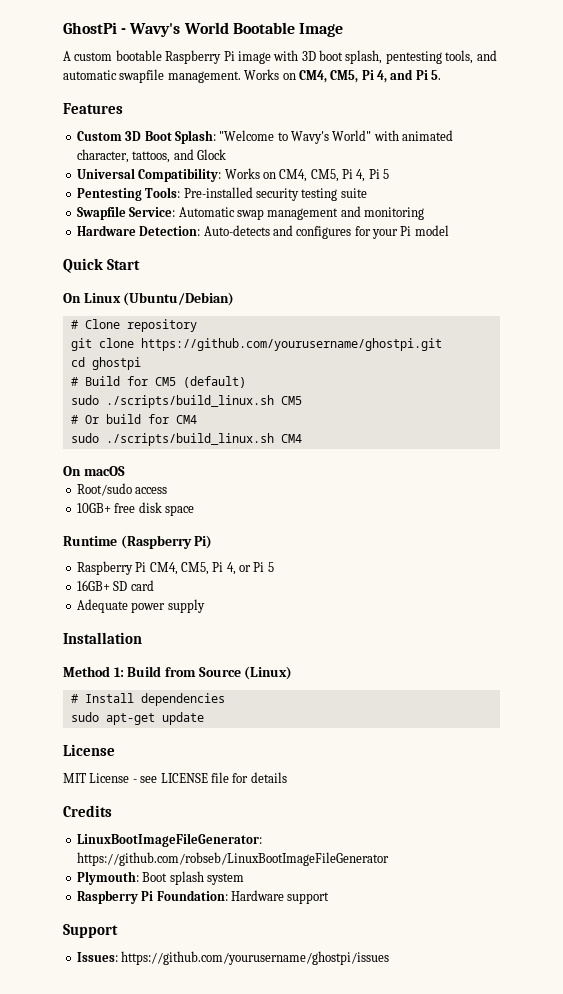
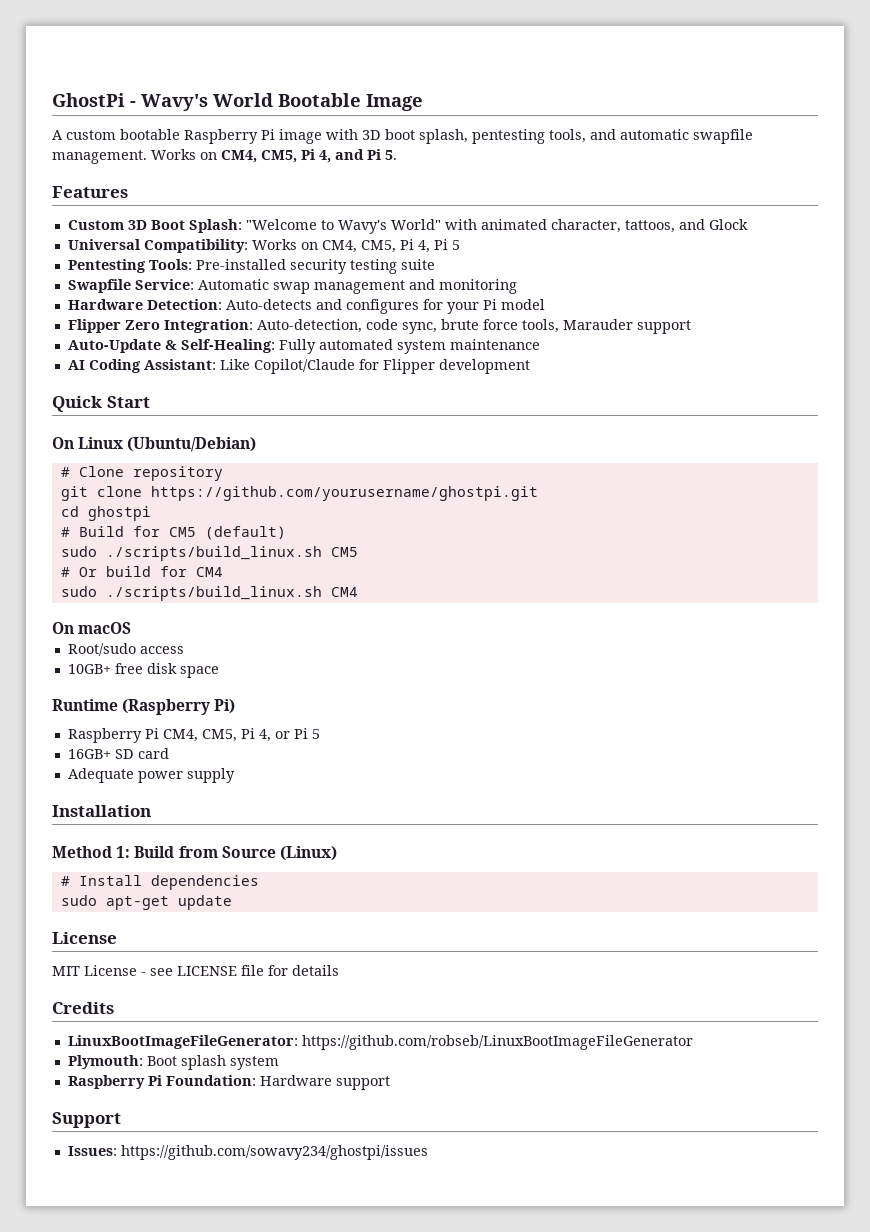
+ Flipper Zero Integration: Auto-detection, code sync, brute force tools, Marauder support
+ Auto-Update & Self-Healing: Fully automated system maintenance
+ AI Coding Assistant: Like Copilot/Claude for Flipper development
- Issues: https://github.com/yourusername/ghostpi/issues
+ Issues: https://github.com/sowavy234/ghostpi/issues

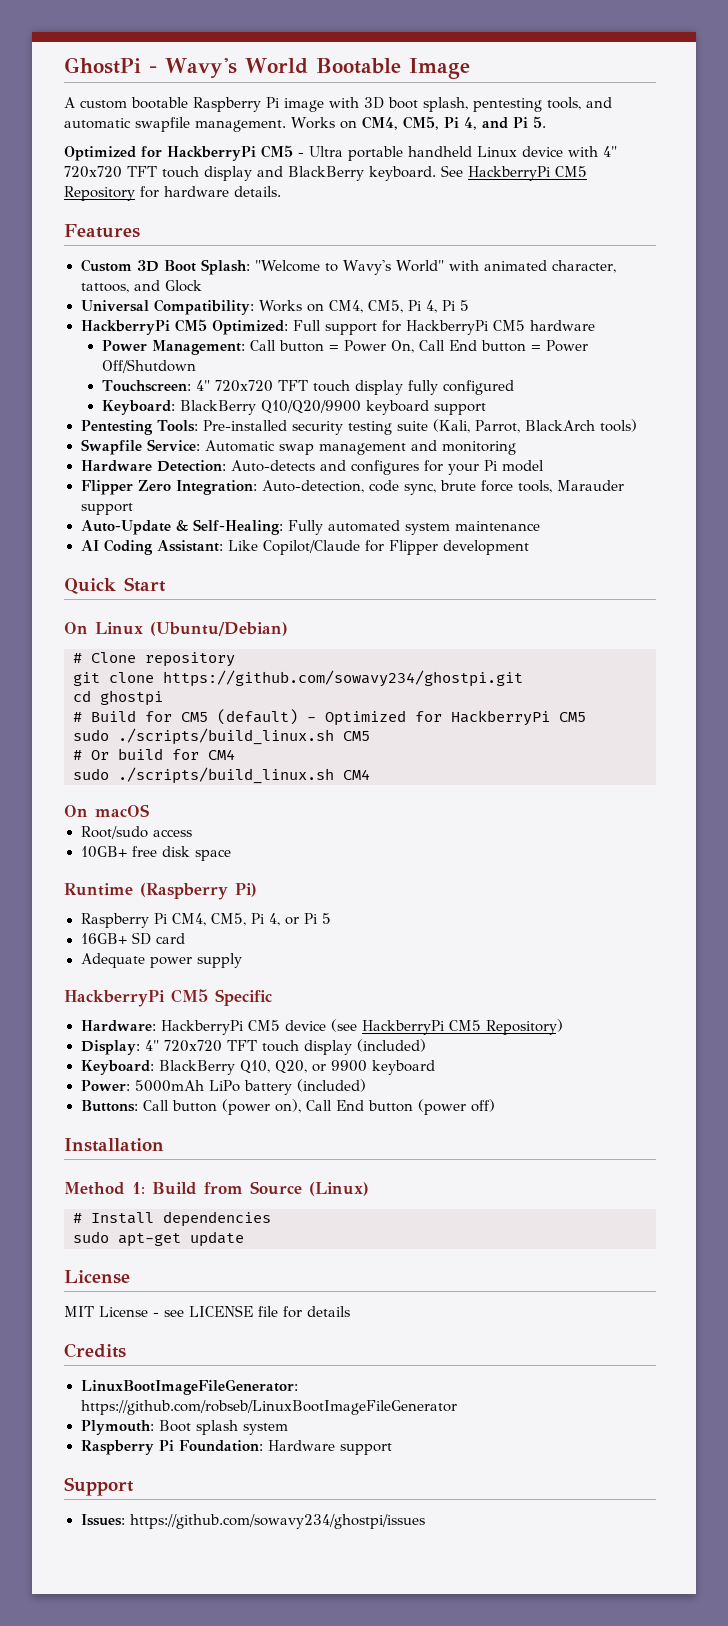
+ Optimized for HackberryPi CM5 - Ultra portable handheld Linux device with 4" 720x720 TFT touch display and BlackBerry keyboard. See HackberryPi CM5 Repository for hardware details.
+ HackberryPi CM5 Optimized: Full support for HackberryPi CM5 hardware
+ Power Management: Call button = Power On, Call End button = Power Off/Shutdown
+ Touchscreen: 4" 720x720 TFT touch display fully configured
+ Keyboard: BlackBerry Q10/Q20/9900 keyboard support
- Pentesting Tools: Pre-installed security testing suite
+ Pentesting Tools: Pre-installed security testing suite (Kali, Parrot, BlackArch tools)
- git clone https://github.com/yourusername/ghostpi.git
+ git clone https://github.com/sowavy234/ghostpi.git
- # Build for CM5 (default)
+ # Build for CM5 (default) - Optimized for HackberryPi CM5
+ HackberryPi CM5 Specific
+ Hardware: HackberryPi CM5 device (see HackberryPi CM5 Repository)
+ Display: 4" 720x720 TFT touch display (included)
+ Keyboard: BlackBerry Q10, Q20, or 9900 keyboard
+ Power: 5000mAh LiPo battery (included)
+ Buttons: Call button (power on), Call End button (power off)

